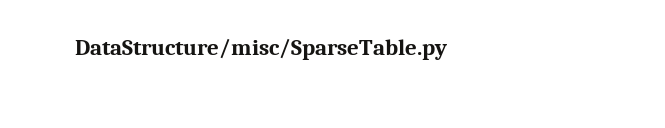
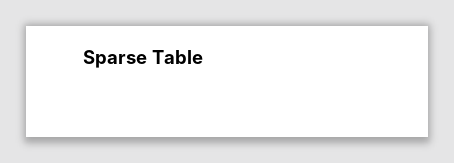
- DataStructure/misc/SparseTable.py
+ Sparse Table

